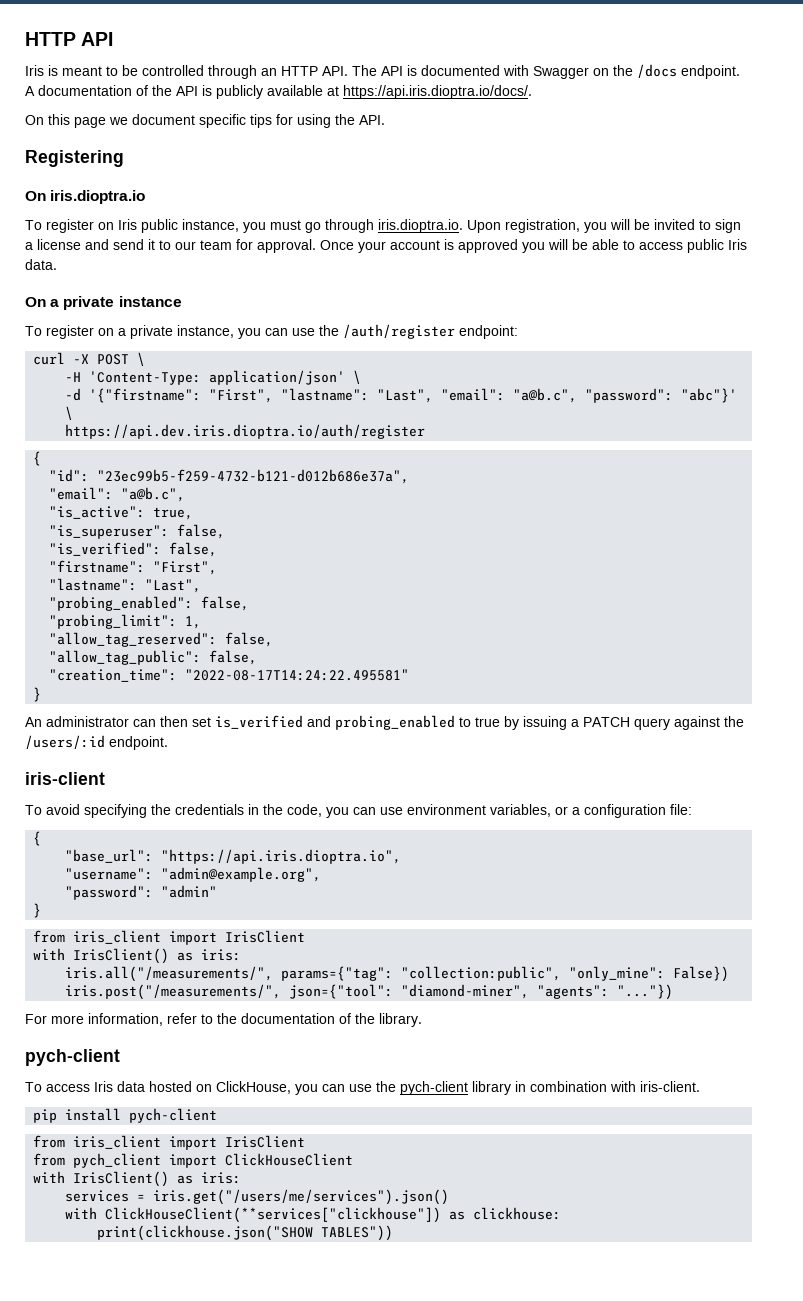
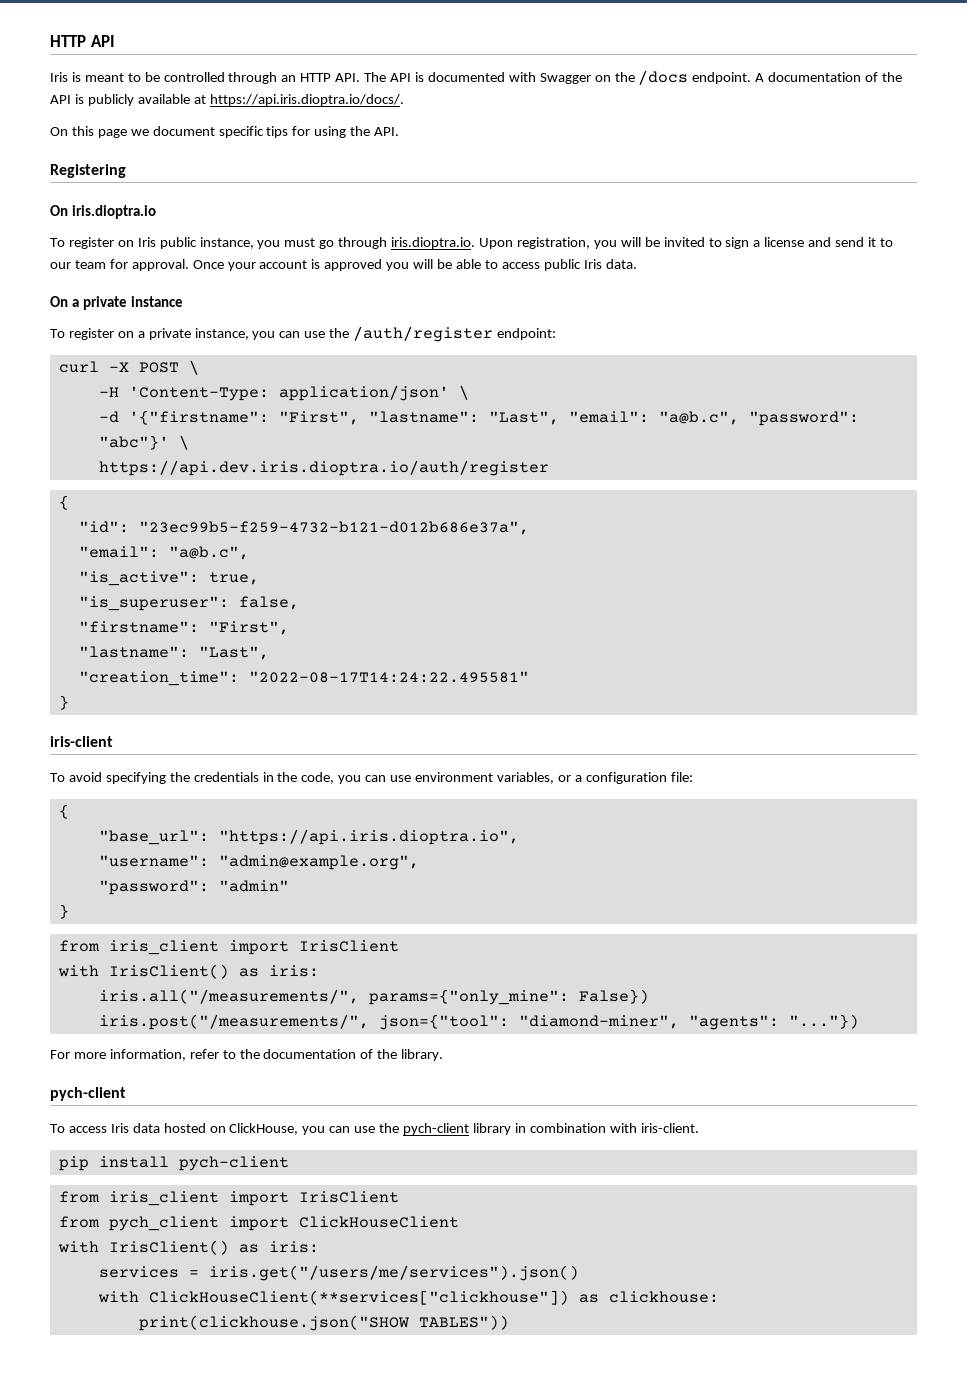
- "is_verified": false,
- "probing_enabled": false,
- "probing_limit": 1,
- "allow_tag_reserved": false,
- "allow_tag_public": false,
  "creation_time": "2022-08-17T14:24:22.495581"
  }
- An administrator can then set is_verified and probing_enabled to true by issuing a PATCH query against the /users/:id endpoint.
- iris.all("/measurements/", params={"tag": "collection:public", "only_mine": False})
+ iris.all("/measurements/", params={"only_mine": False})

